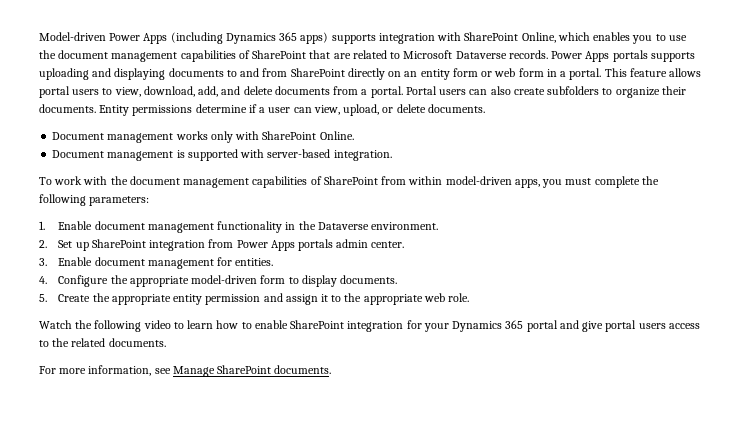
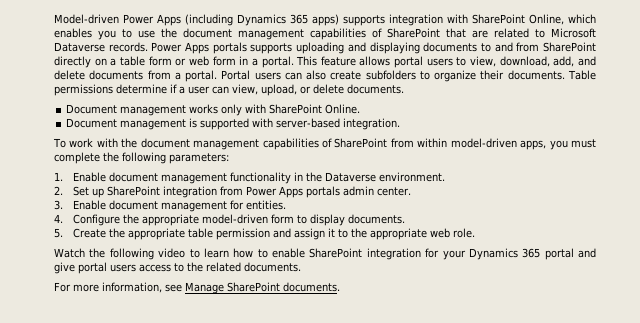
- Power Apps portals supports uploading and displaying documents to and from SharePoint directly on an entity form or web form in a portal.
+ Power Apps portals supports uploading and displaying documents to and from SharePoint directly on a table form or web form in a portal.
- Entity permissions determine if a user can view, upload, or delete documents.
+ Table permissions determine if a user can view, upload, or delete documents.
- 5. Create the appropriate entity permission and assign it to the appropriate web role.
+ 5. Create the appropriate table permission and assign it to the appropriate web role.

